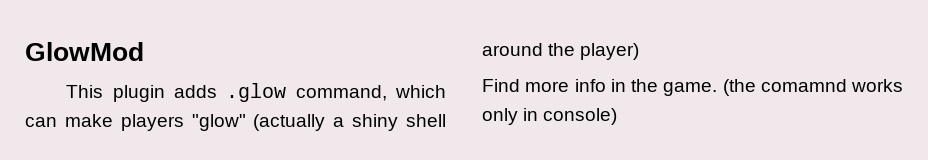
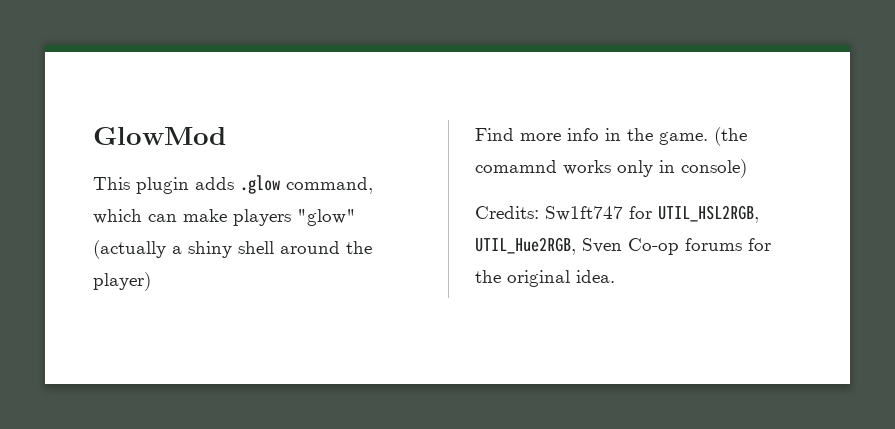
+ Credits: Sw1ft747 for UTIL_HSL2RGB, UTIL_Hue2RGB, Sven Co-op forums for the original idea.

